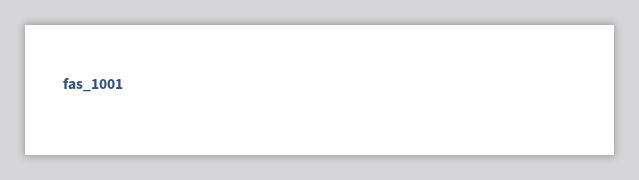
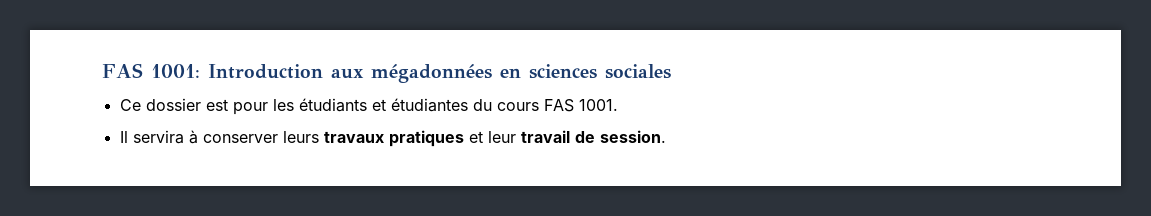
- fas_1001
+ FAS 1001: Introduction aux mégadonnées en sciences sociales
+ Ce dossier est pour les étudiants et étudiantes du cours FAS 1001.
+ Il servira à conserver leurs travaux pratiques et leur travail de session.

